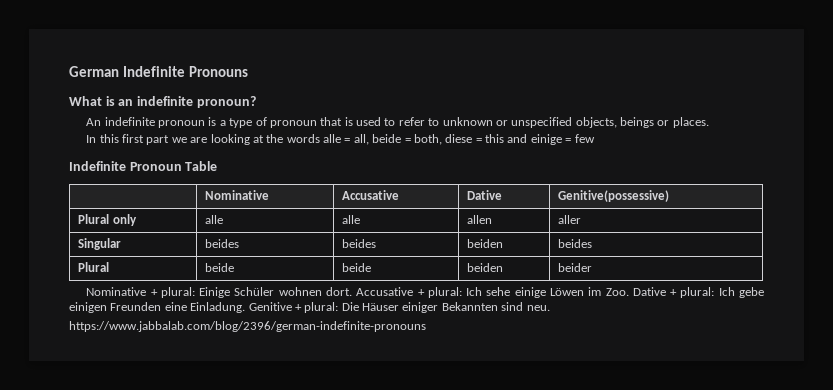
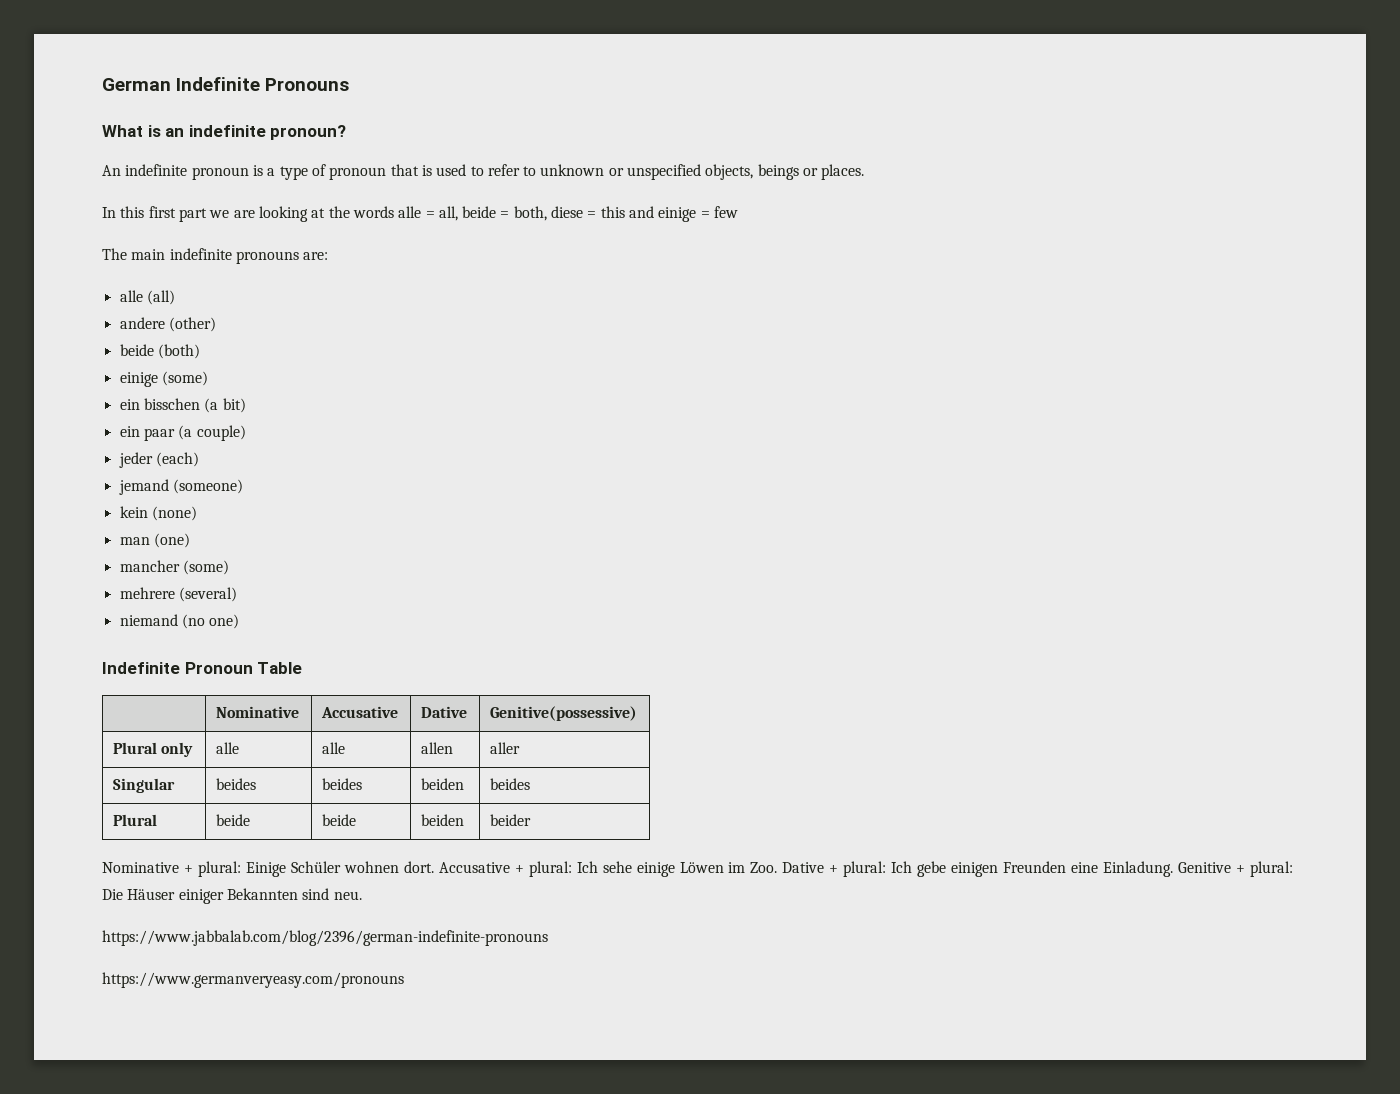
+ The main indefinite pronouns are:
+ alle (all)
+ andere (other)
+ beide (both)
+ einige (some)
+ ein bisschen (a bit)
+ ein paar (a couple)
+ jeder (each)
+ jemand (someone)
+ kein (none)
+ man (one)
+ mancher (some)
+ mehrere (several)
+ niemand (no one)
+ https://www.germanveryeasy.com/pronouns

